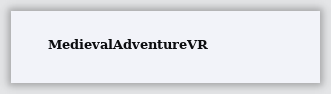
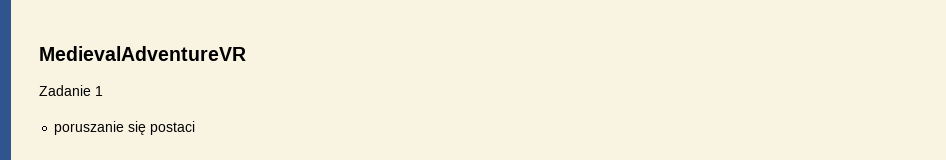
+ Zadanie 1
+ poruszanie się postaci

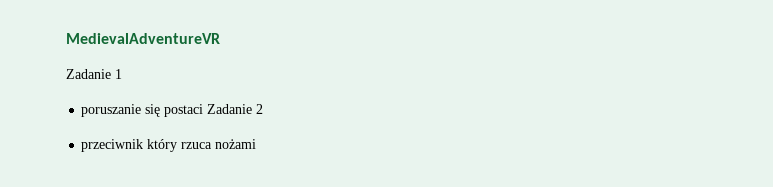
- poruszanie się postaci
+ poruszanie się postaci Zadanie 2
+ przeciwnik który rzuca nożami

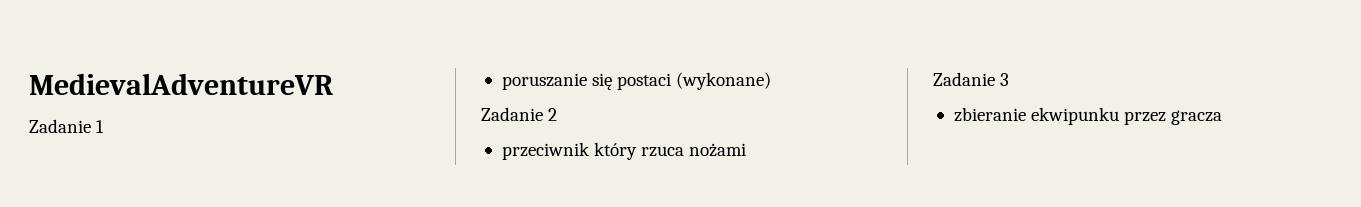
- poruszanie się postaci Zadanie 2
+ poruszanie się postaci (wykonane)
+ Zadanie 2
+ Zadanie 3
+ zbieranie ekwipunku przez gracza

